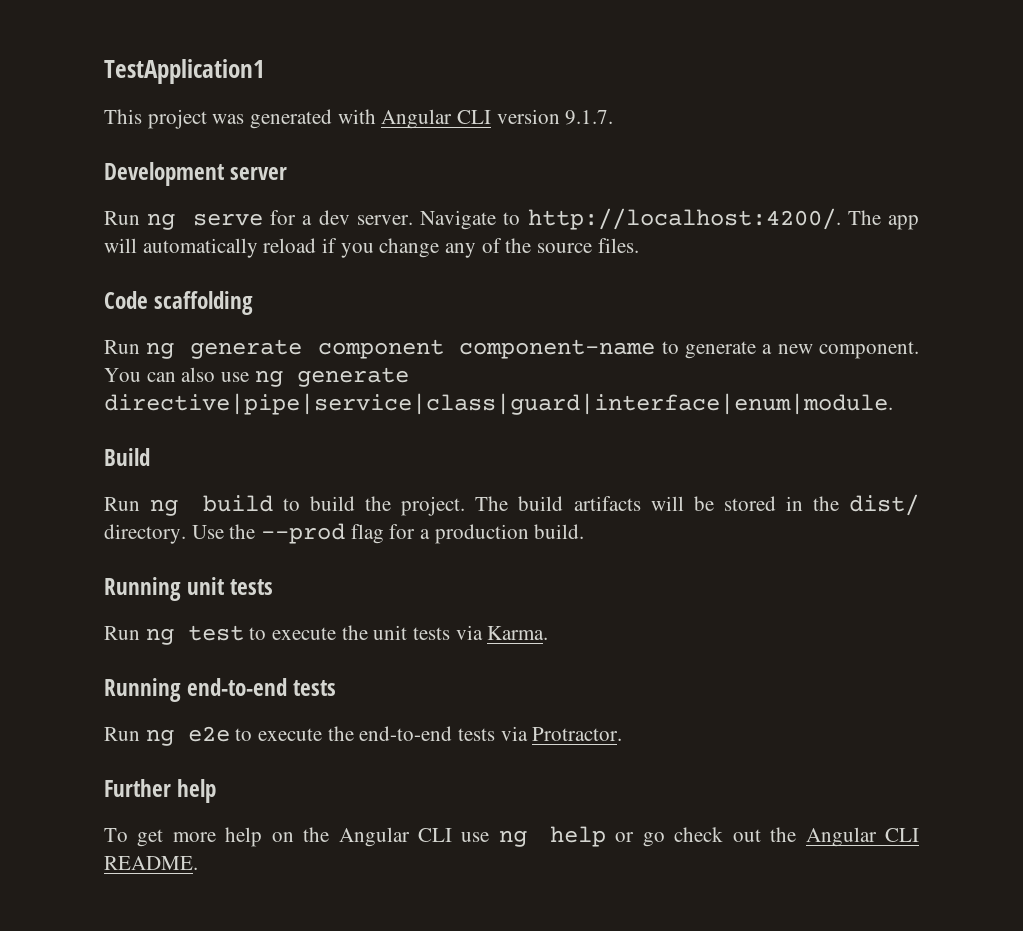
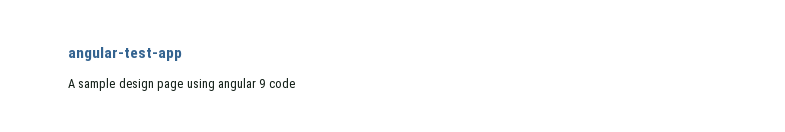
- TestApplication1
- This project was generated with Angular CLI version 9.1.7.
- Development server
- Run ng serve for a dev server. Navigate to http://localhost:4200/. The app will automatically reload if you change any of the source files.
- Code scaffolding
- Run ng generate component component-name to generate a new component. You can also use ng generate directive|pipe|service|class|guard|interface|enum|module.
- Build
- Run ng build to build the project. The build artifacts will be stored in the dist/ directory. Use the --prod flag for a production build.
- Running unit tests
- Run ng test to execute the unit tests via Karma.
- Running end-to-end tests
- Run ng e2e to execute the end-to-end tests via Protractor.
- Further help
- To get more help on the Angular CLI use ng help or go check out the Angular CLI README.
+ angular-test-app
+ A sample design page using angular 9 code

